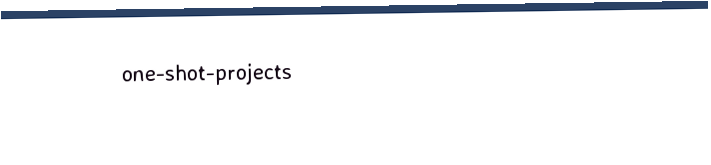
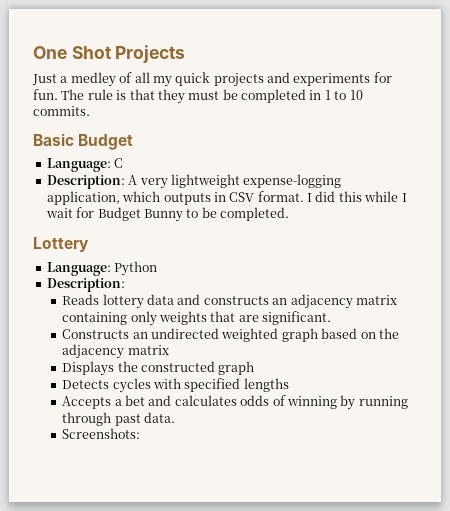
- one-shot-projects
+ One Shot Projects
+ Just a medley of all my quick projects and experiments for fun. The rule is that they must be completed in 1 to 10 commits.
+ Basic Budget
+ Language: C
+ Description: A very lightweight expense-logging application, which outputs in CSV format. I did this while I wait for Budget Bunny to be completed.
+ Lottery
+ Language: Python
+ Description:
+ Reads lottery data and constructs an adjacency matrix containing only weights that are significant.
+ Constructs an undirected weighted graph based on the adjacency matrix
+ Displays the constructed graph
+ Detects cycles with specified lengths
+ Accepts a bet and calculates odds of winning by running through past data.
+ Screenshots:

